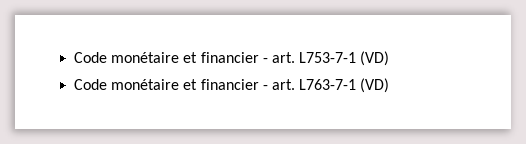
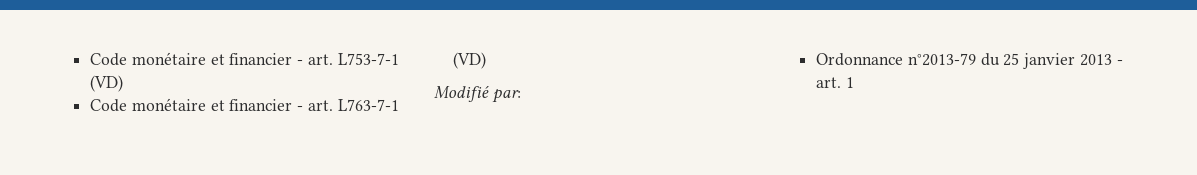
+ Modifié par:
+ Ordonnance n°2013-79 du 25 janvier 2013 - art. 1

